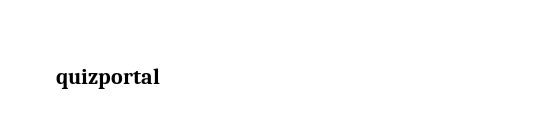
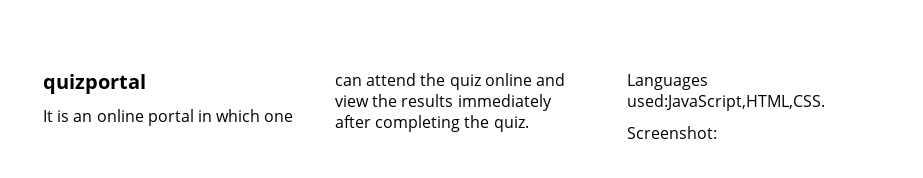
+ It is an online portal in which one can attend the quiz online and view the results immediately after completing the quiz. Languages used:JavaScript,HTML,CSS.
+ Screenshot:

